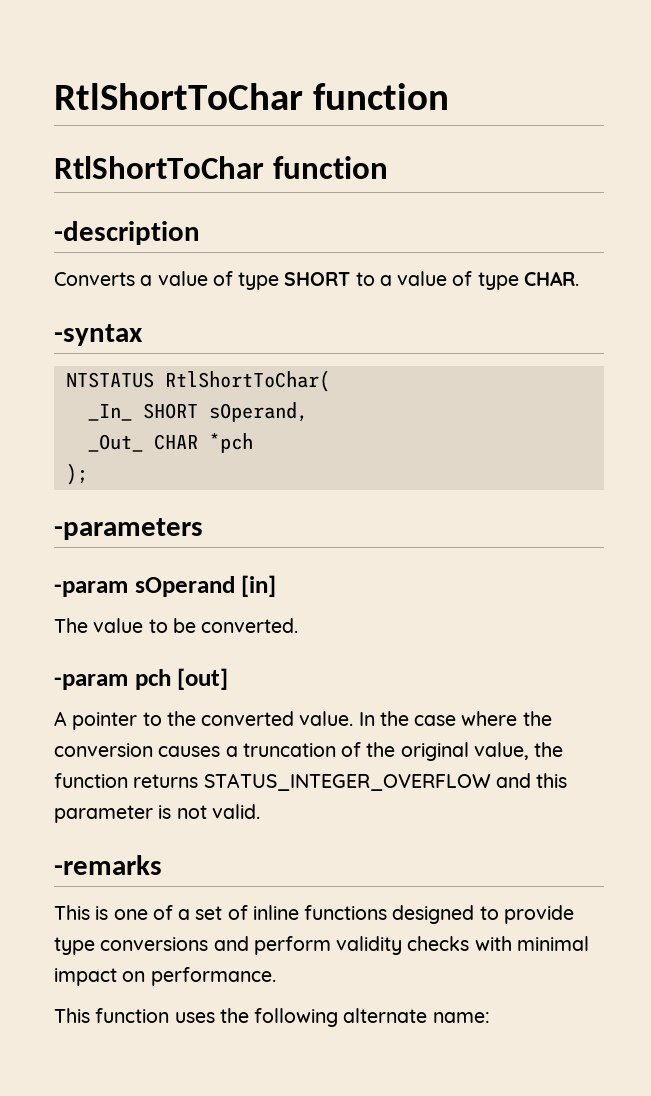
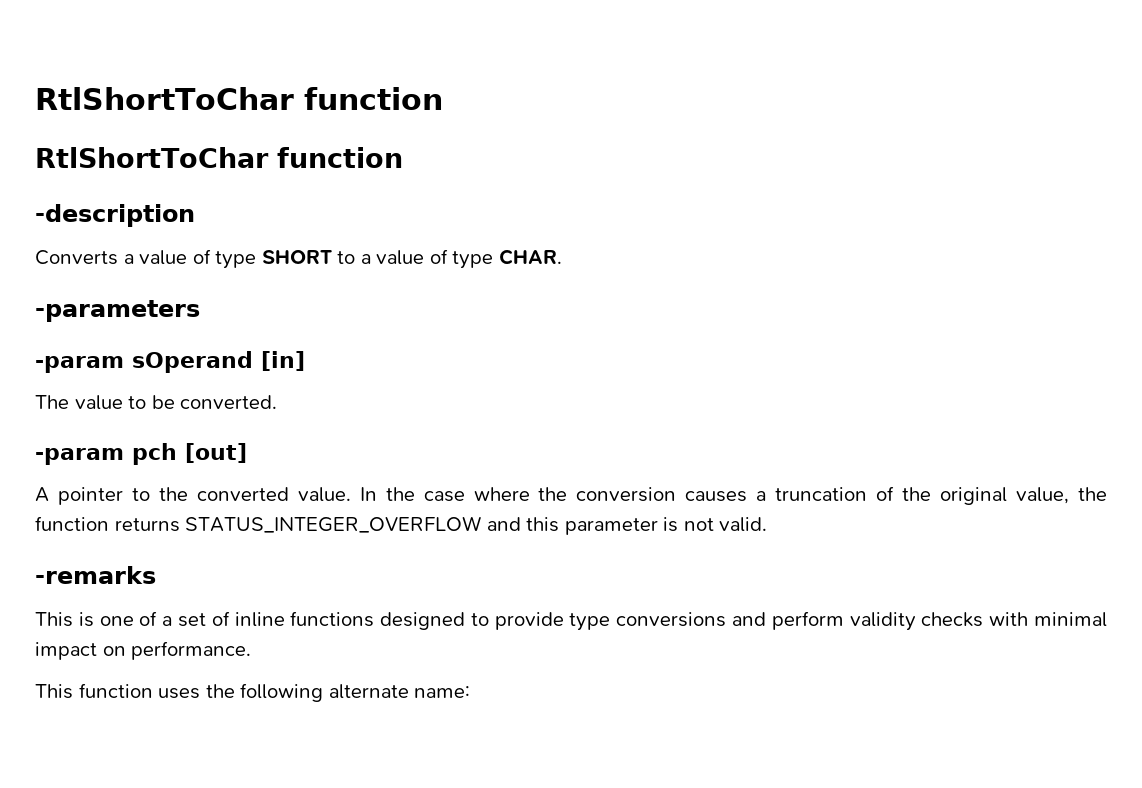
- -syntax
- NTSTATUS RtlShortToChar(
- _In_ SHORT sOperand,
- _Out_ CHAR *pch
- );

